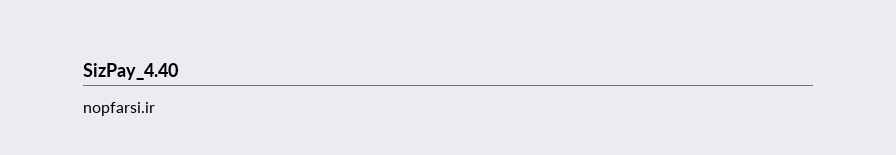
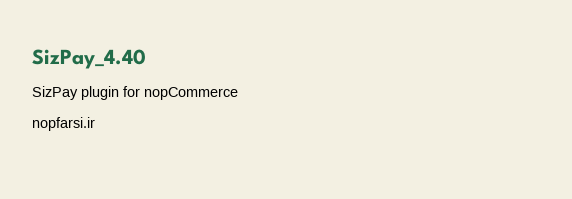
+ SizPay plugin for nopCommerce

